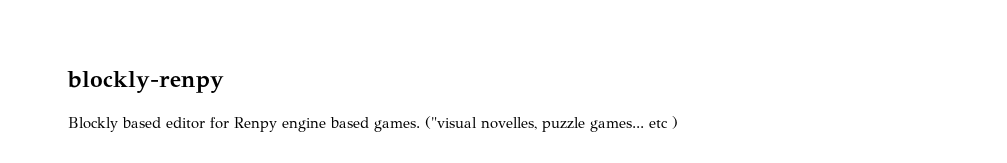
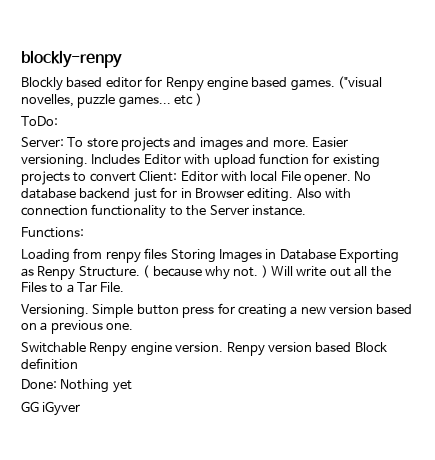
+ ToDo:
+ Server: To store projects and images and more. Easier versioning. Includes Editor with upload function for existing projects to convert Client: Editor with local File opener. No database backend just for in Browser editing. Also with connection functionality to the Server instance.
+ Functions:
+ Loading from renpy files Storing Images in Database Exporting as Renpy Structure. ( because why not. ) Will write out all the Files to a Tar File.
+ Versioning. Simple button press for creating a new version based on a previous one.
+ Switchable Renpy engine version. Renpy version based Block definition
+ Done: Nothing yet
+ GG iGyver

